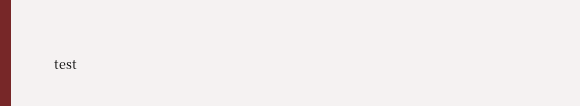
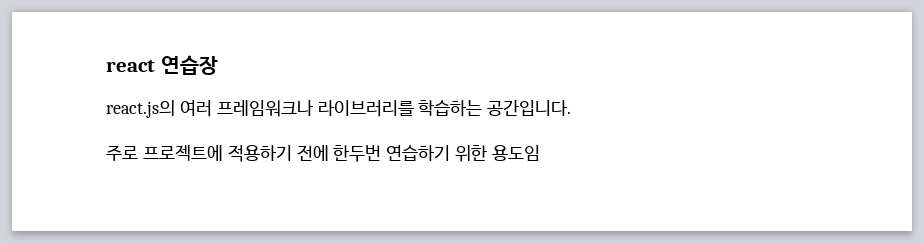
- test
+ react 연습장
+ react.js의 여러 프레임워크나 라이브러리를 학습하는 공간입니다.
+ 주로 프로젝트에 적용하기 전에 한두번 연습하기 위한 용도임

